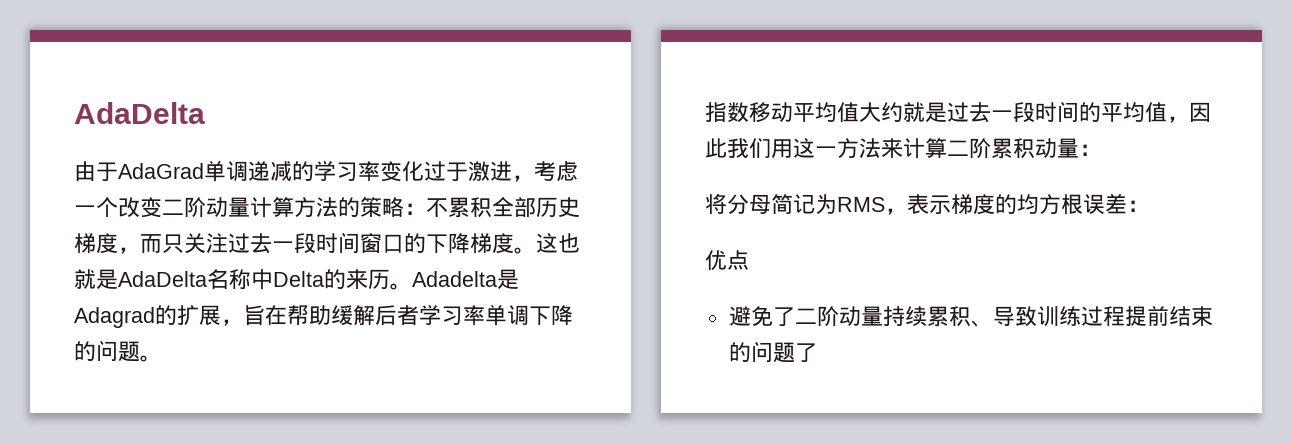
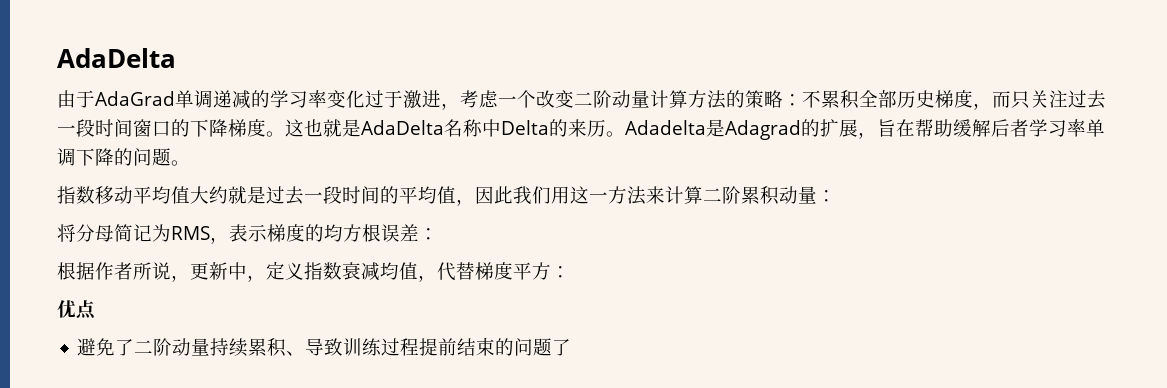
+ 根据作者所说，更新中，定义指数衰减均值，代替梯度平方：

